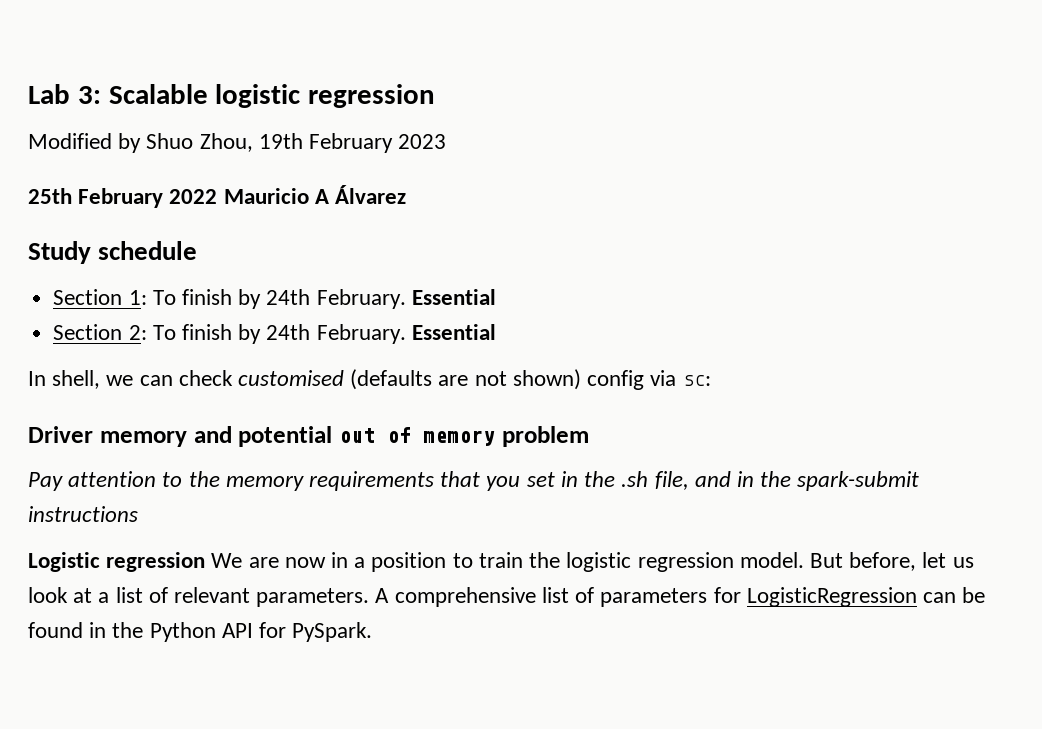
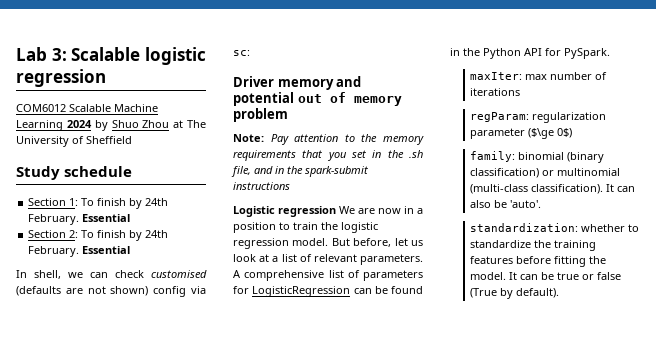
- Modified by Shuo Zhou, 19th February 2023
- 25th February 2022 Mauricio A Álvarez
+ COM6012 Scalable Machine Learning 2024 by Shuo Zhou at The University of Sheffield
- Pay attention to the memory requirements that you set in the .sh file, and in the spark-submit instructions
+ Note: Pay attention to the memory requirements that you set in the .sh file, and in the spark-submit instructions
+ maxIter: max number of iterations
+ regParam: regularization parameter ($\ge 0$)
+ family: binomial (binary classification) or multinomial (multi-class classification). It can also be 'auto'.
+ standardization: whether to standardize the training features before fitting the model. It can be true or false (True by default).

